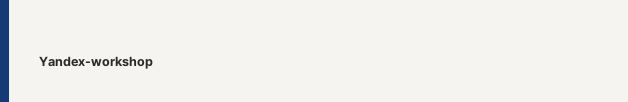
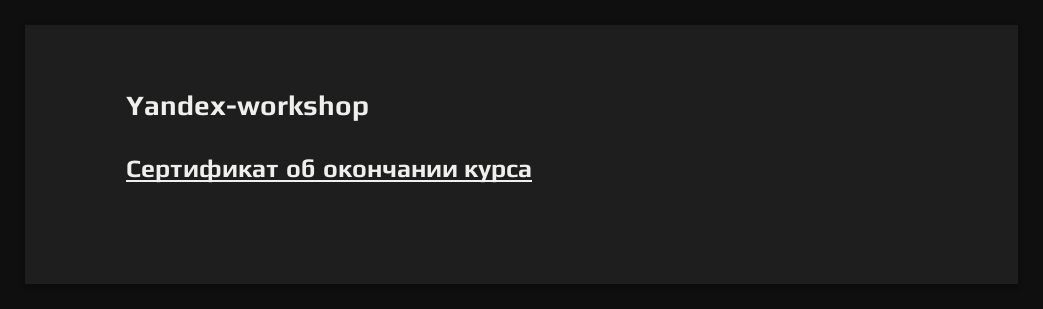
+ Сертификат об окончании курса

